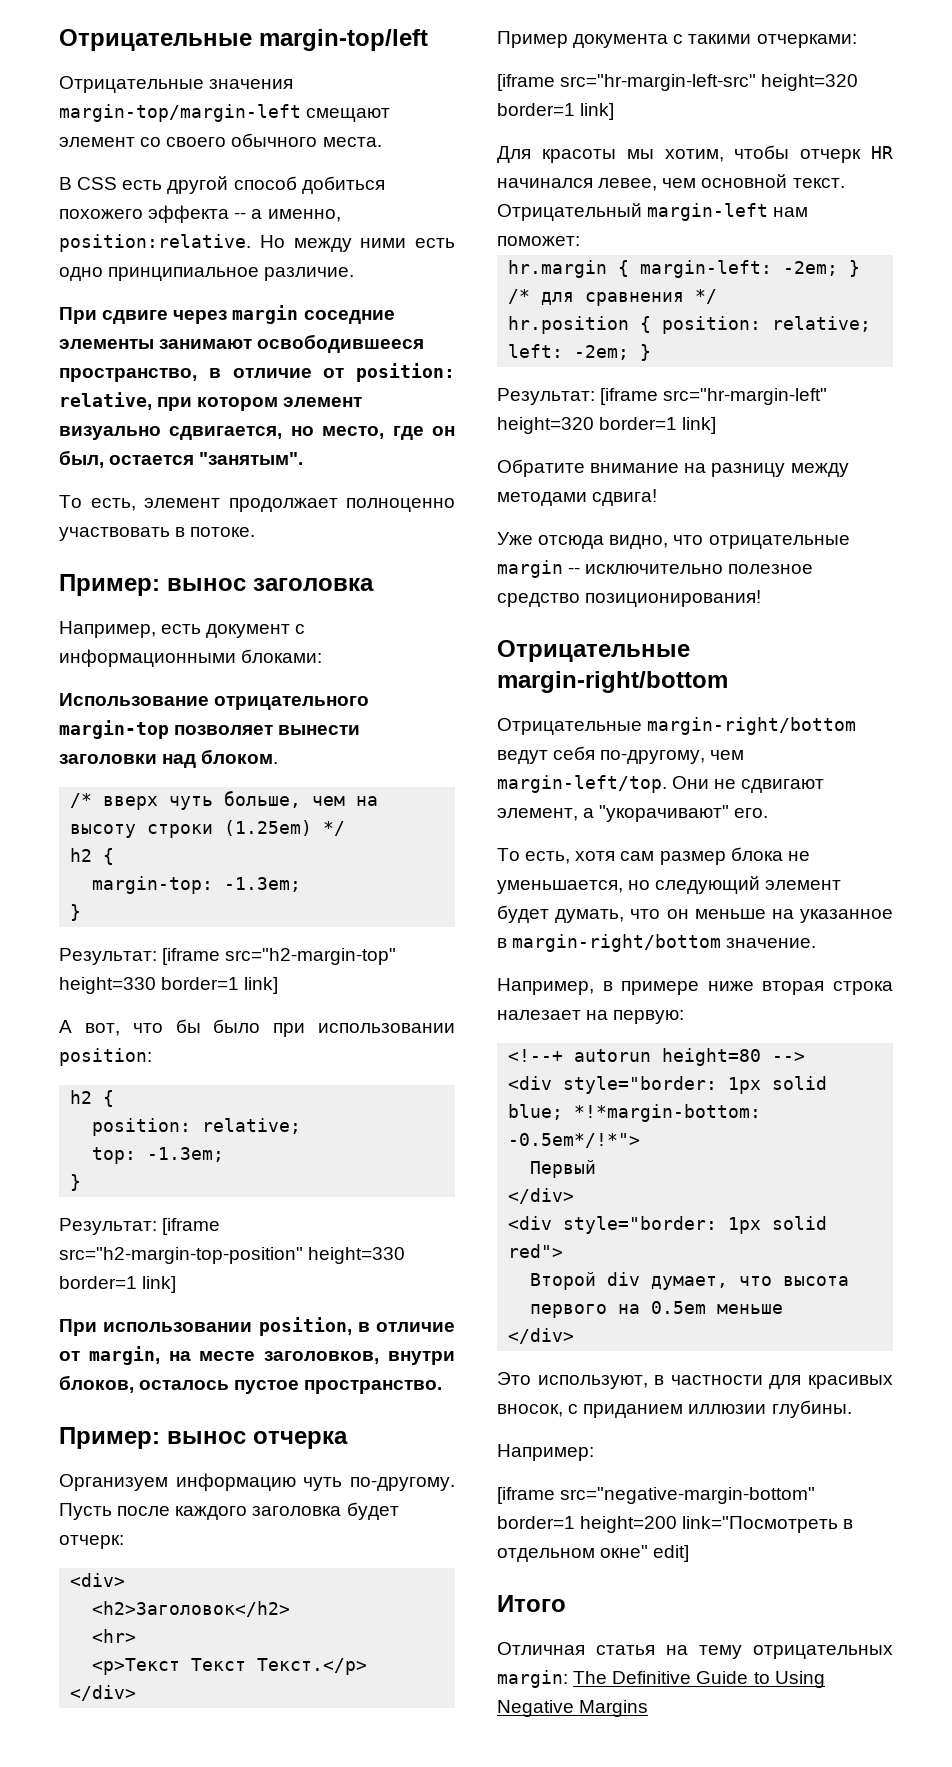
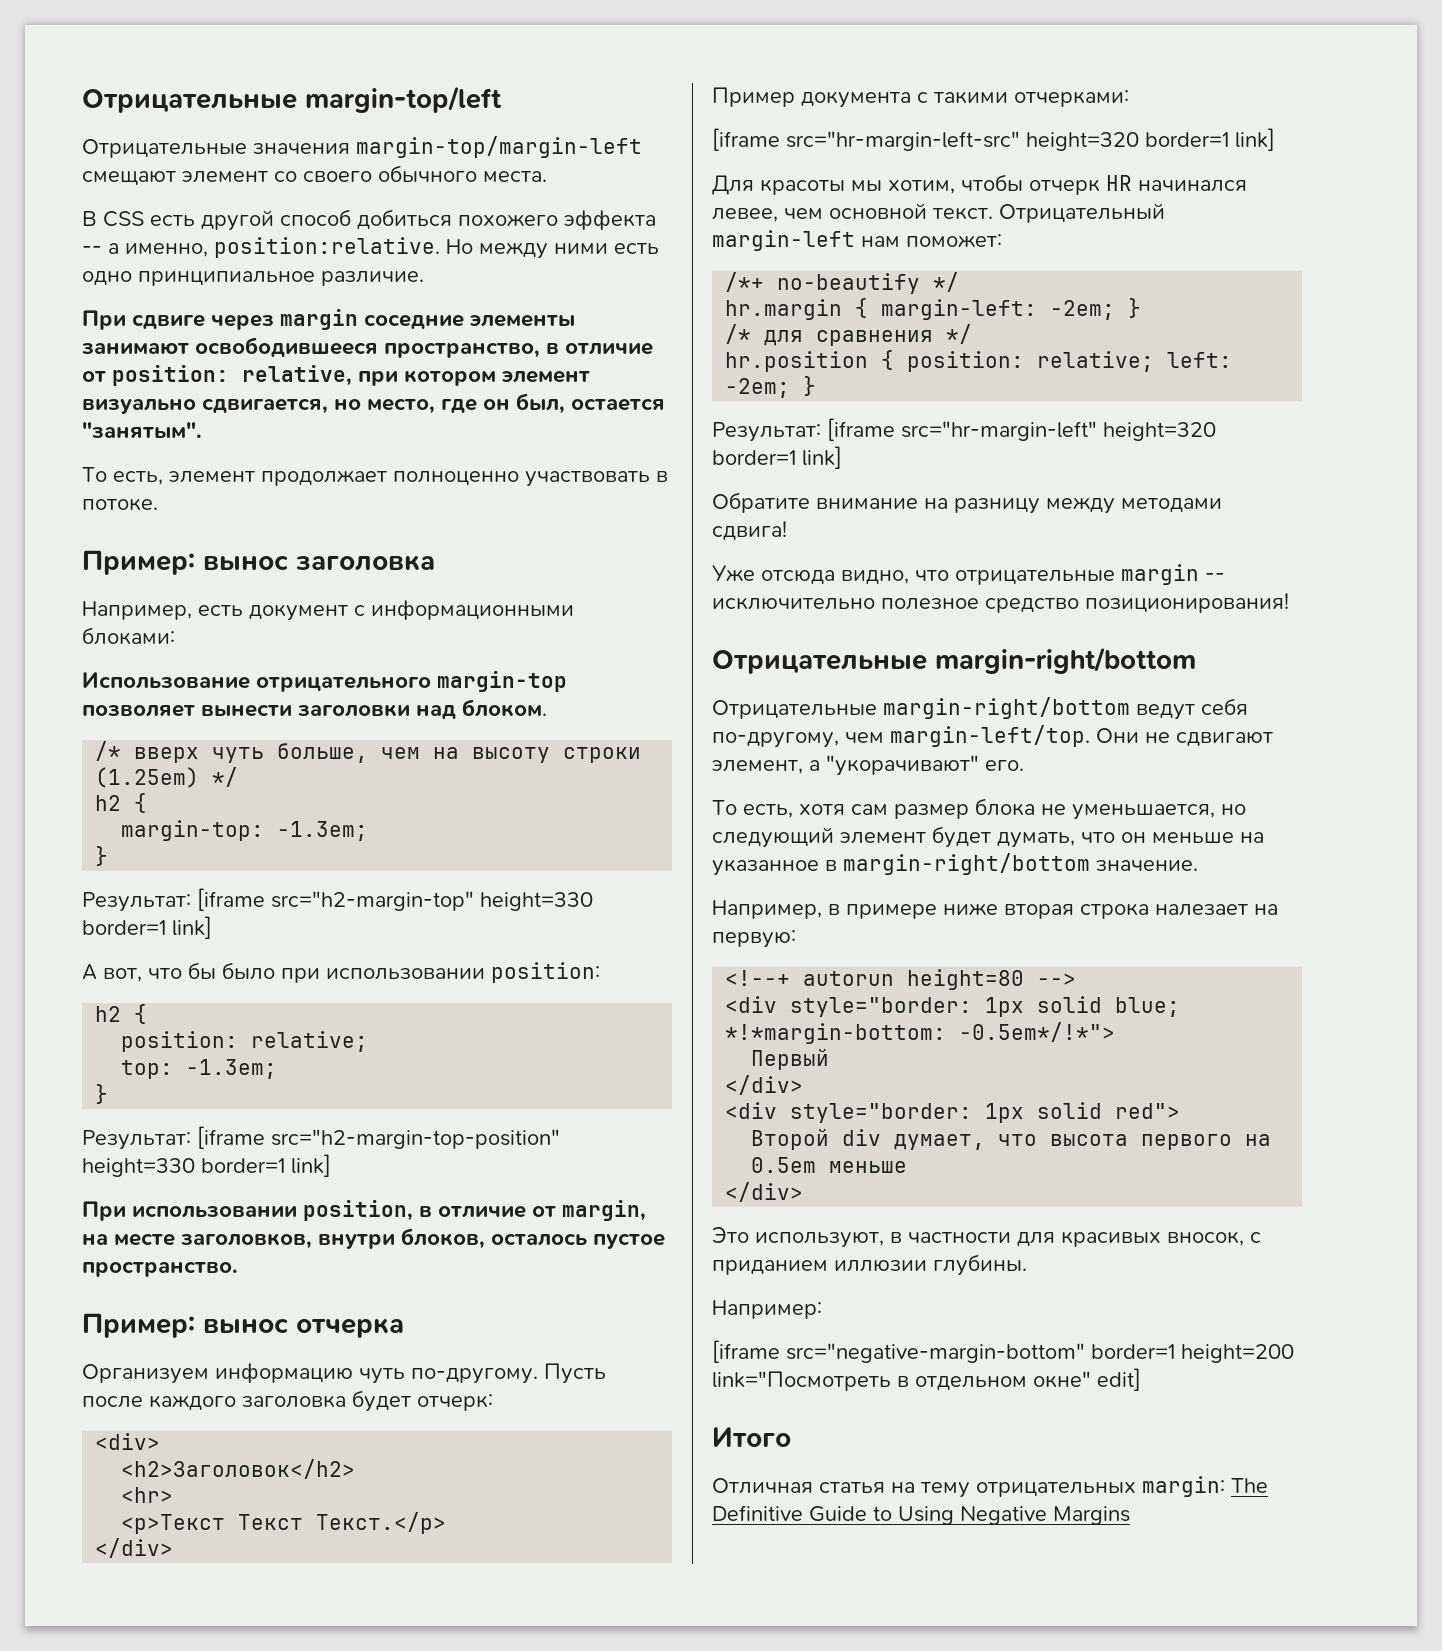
+ /*+ no-beautify */

